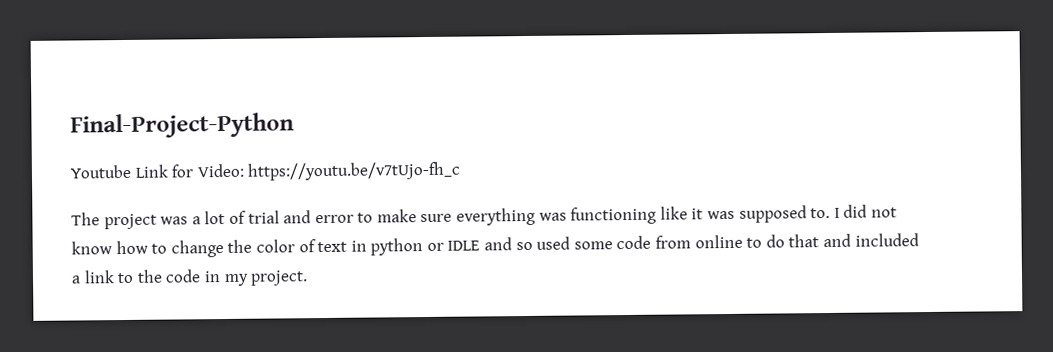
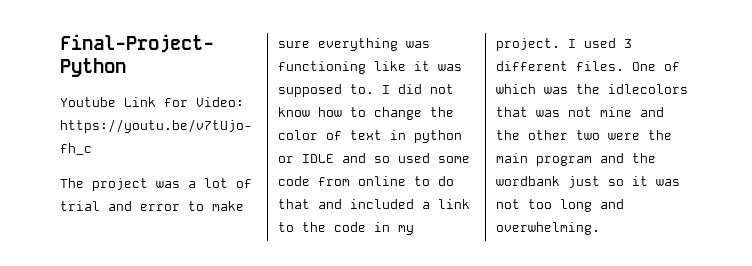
+ I used 3 different files. One of which was the idlecolors that was not mine and the other two were the main program and the wordbank just so it was not too long and overwhelming.

